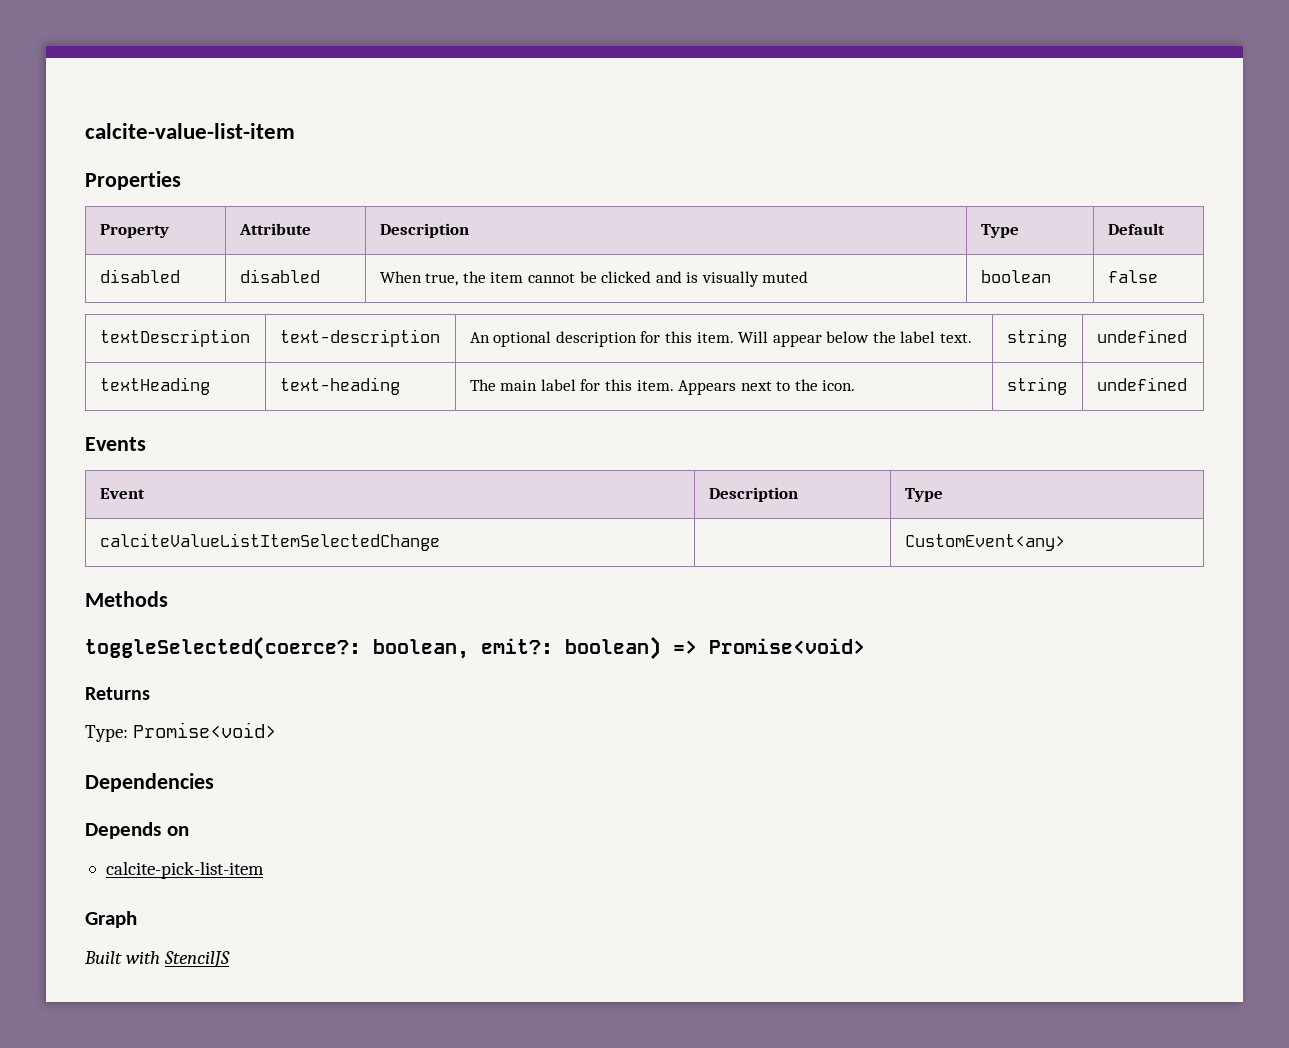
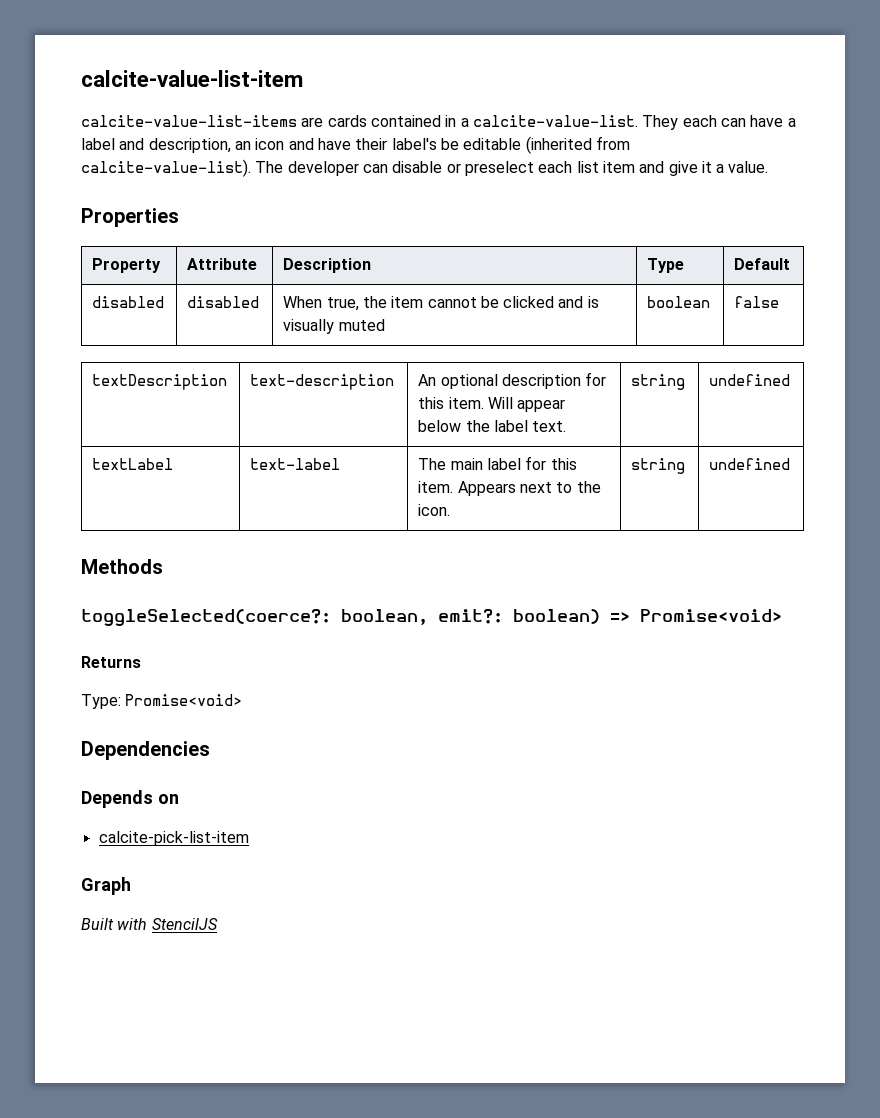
+ calcite-value-list-items are cards contained in a calcite-value-list. They each can have a label and description, an icon and have their label's be editable (inherited from calcite-value-list). The developer can disable or preselect each list item and give it a value.
- textHeading | text-heading | The main label for this item. Appears next to the icon. | string | undefined
+ textLabel | text-label | The main label for this item. Appears next to the icon. | string | undefined
- Events
- Event | Description | Type
- calciteValueListItemSelectedChange | | CustomEvent<any>

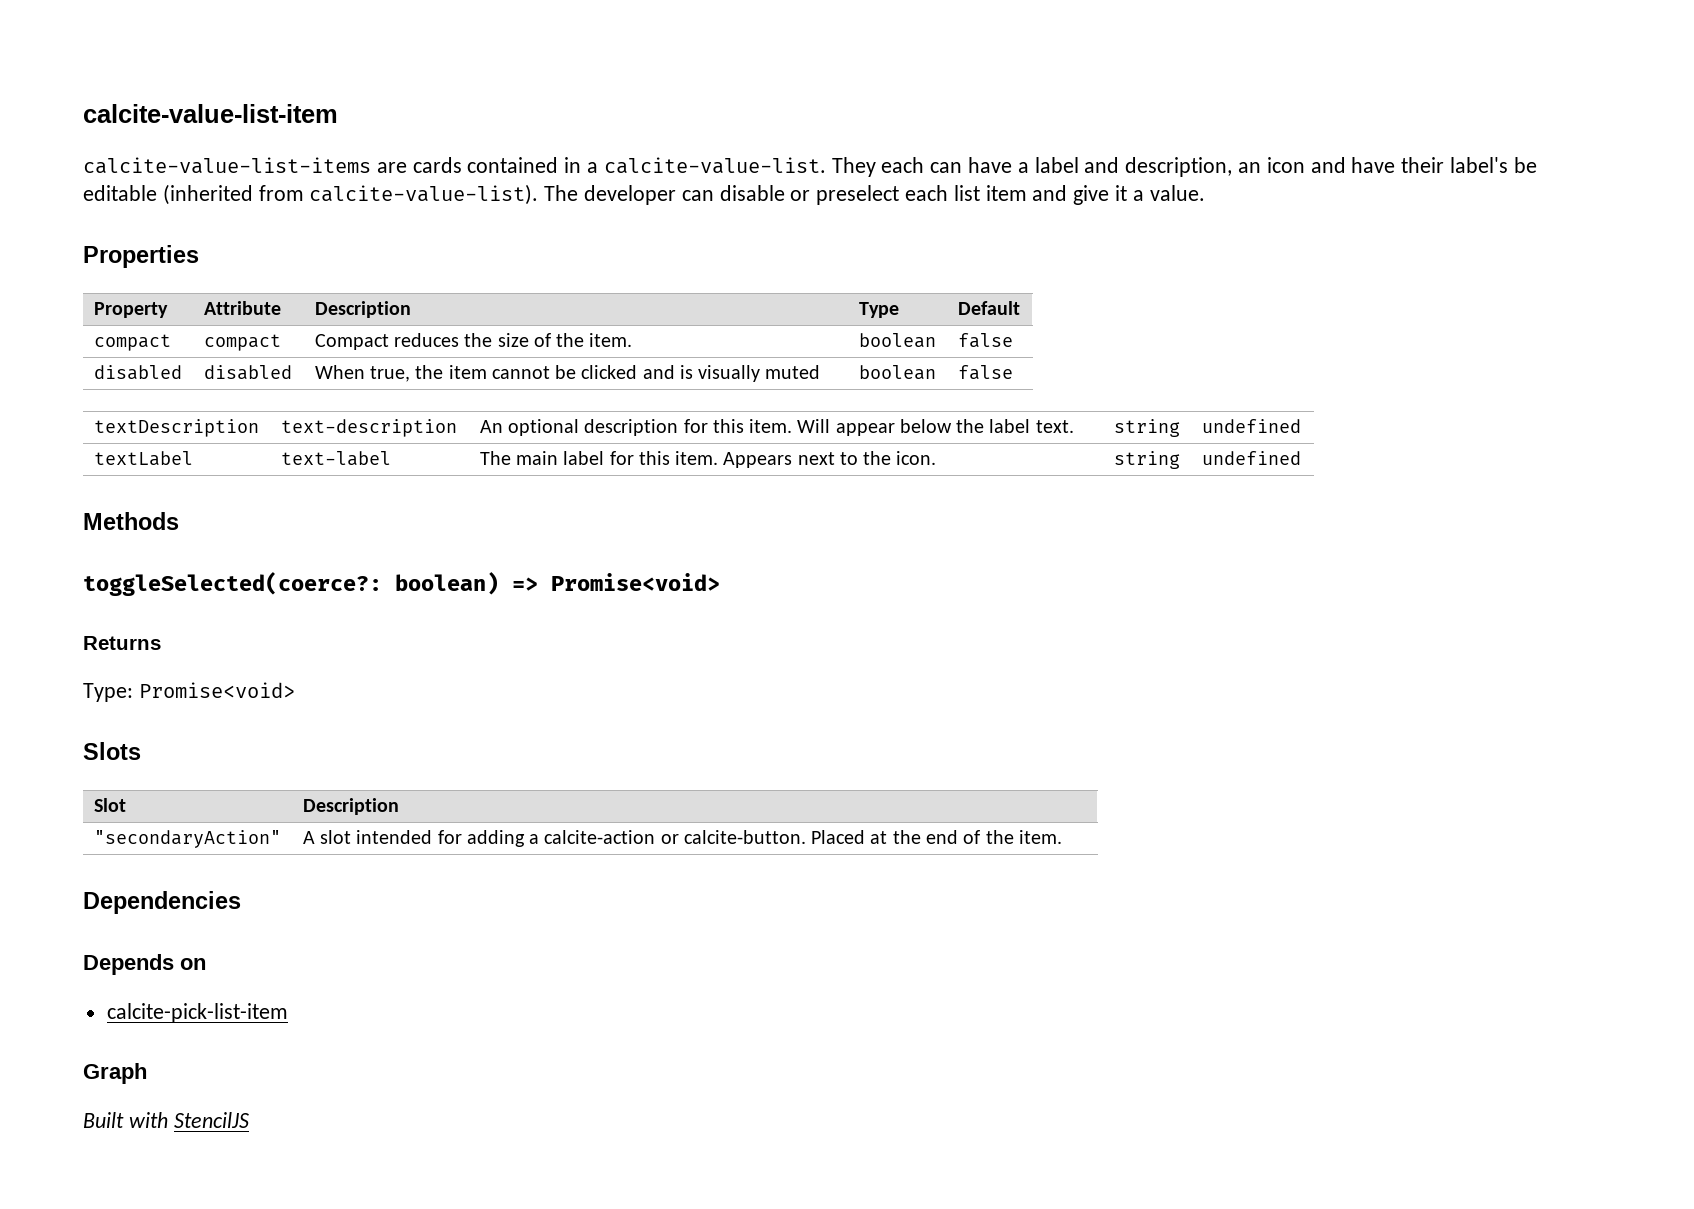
+ compact | compact | Compact reduces the size of the item. | boolean | false
- toggleSelected(coerce?: boolean, emit?: boolean) => Promise<void>
+ toggleSelected(coerce?: boolean) => Promise<void>
+ Slots
+ Slot | Description
+ "secondaryAction" | A slot intended for adding a calcite-action or calcite-button. Placed at the end of the item.

